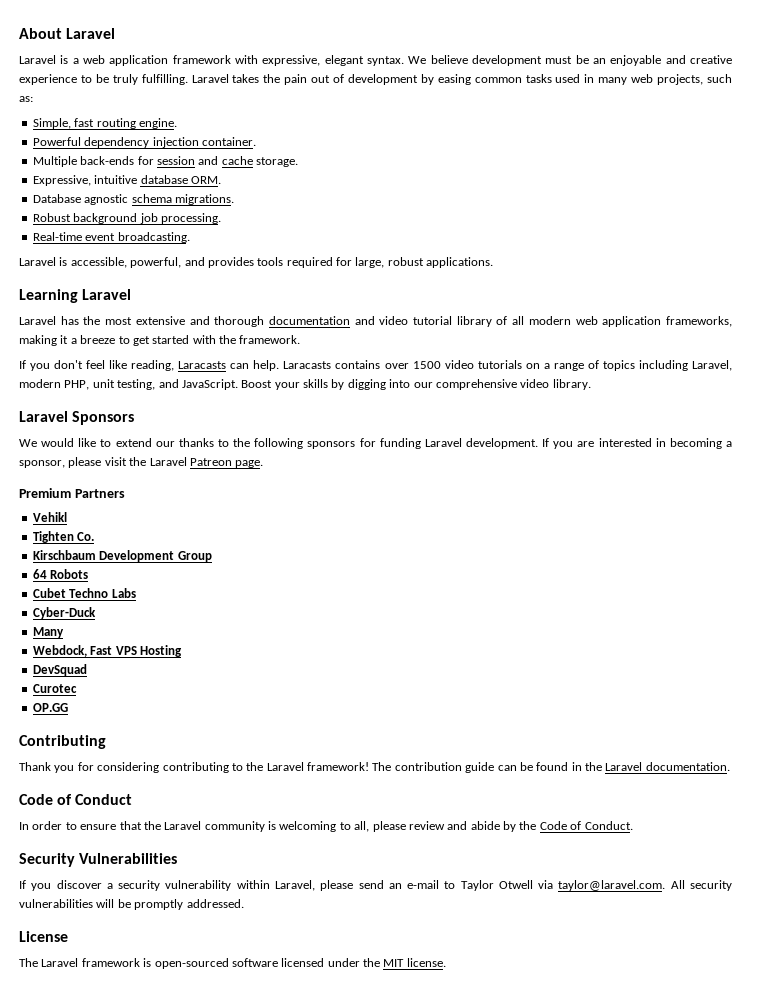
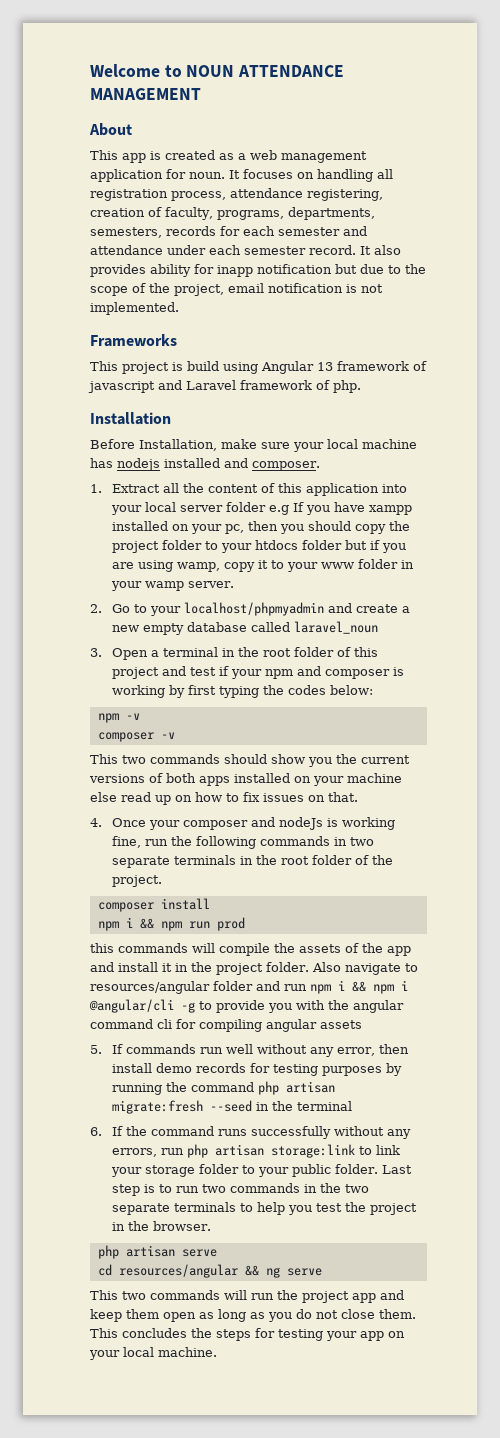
- About Laravel
- Laravel is a web application framework with expressive, elegant syntax. We believe development must be an enjoyable and creative experience to be truly fulfilling. Laravel takes the pain out of development by easing common tasks used in many web projects, such as:
- Simple, fast routing engine.
- Powerful dependency injection container.
- Multiple back-ends for session and cache storage.
- Expressive, intuitive database ORM.
- Database agnostic schema migrations.
- Robust background job processing.
- Real-time event broadcasting.
- Laravel is accessible, powerful, and provides tools required for large, robust applications.
- Learning Laravel
- Laravel has the most extensive and thorough documentation and video tutorial library of all modern web application frameworks, making it a breeze to get started with the framework.
- If you don't feel like reading, Laracasts can help. Laracasts contains over 1500 video tutorials on a range of topics including Laravel, modern PHP, unit testing, and JavaScript. Boost your skills by digging into our comprehensive video library.
- Laravel Sponsors
- We would like to extend our thanks to the following sponsors for funding Laravel development. If you are interested in becoming a sponsor, please visit the Laravel Patreon page.
- Premium Partners
- Vehikl
- Tighten Co.
- Kirschbaum Development Group
- 64 Robots
- Cubet Techno Labs
- Cyber-Duck
- Many
- Webdock, Fast VPS Hosting
- DevSquad
- Curotec
- OP.GG
- Contributing
- Thank you for considering contributing to the Laravel framework! The contribution guide can be found in the Laravel documentation.
- Code of Conduct
- In order to ensure that the Laravel community is welcoming to all, please review and abide by the Code of Conduct.
- Security Vulnerabilities
- If you discover a security vulnerability within Laravel, please send an e-mail to Taylor Otwell via taylor@laravel.com. All security vulnerabilities will be promptly addressed.
- License
- The Laravel framework is open-sourced software licensed under the MIT license.
+ Welcome to NOUN ATTENDANCE MANAGEMENT
+ About
+ This app is created as a web management application for noun. It focuses on handling all registration process, attendance registering, creation of faculty, programs, departments, semesters, records for each semester and attendance under each semester record. It also provides ability for inapp notification but due to the scope of the project, email notification is not implemented.
+ Frameworks
+ This project is build using Angular 13 framework of javascript and Laravel framework of php.
+ Installation
+ Before Installation, make sure your local machine has nodejs installed and composer.
+ 1. Extract all the content of this application into your local server folder e.g If you have xampp installed on your pc, then you should copy the project folder to your htdocs folder but if you are using wamp, copy it to your www folder in your wamp server.
+ 2. Go to your localhost/phpmyadmin and create a new empty database called laravel_noun
+ 3. Open a terminal in the root folder of this project and test if your npm and composer is working by first typing the codes below:
+ npm -v
+ composer -v
+ This two commands should show you the current versions of both apps installed on your machine else read up on how to fix issues on that.
+ 4. Once your composer and nodeJs is working fine, run the following commands in two separate terminals in the root folder of the project.
+ composer install
+ npm i && npm run prod
+ this commands will compile the assets of the app and install it in the project folder. Also navigate to resources/angular folder and run npm i && npm i @angular/cli -g to provide you with the angular command cli for compiling angular assets
+ 5. If commands run well without any error, then install demo records for testing purposes by running the command php artisan migrate:fresh --seed in the terminal
+ 6. If the command runs successfully without any errors, run php artisan storage:link to link your storage folder to your public folder. Last step is to run two commands in the two separate terminals to help you test the project in the browser.
+ php artisan serve
+ cd resources/angular && ng serve
+ This two commands will run the project app and keep them open as long as you do not close them. This concludes the steps for testing your app on your local machine.

